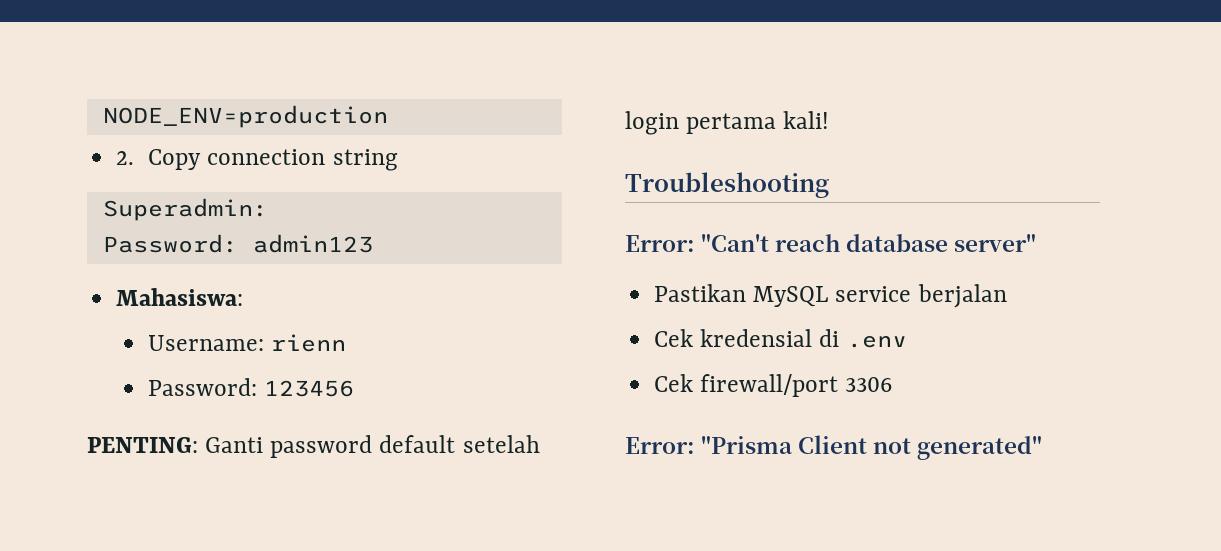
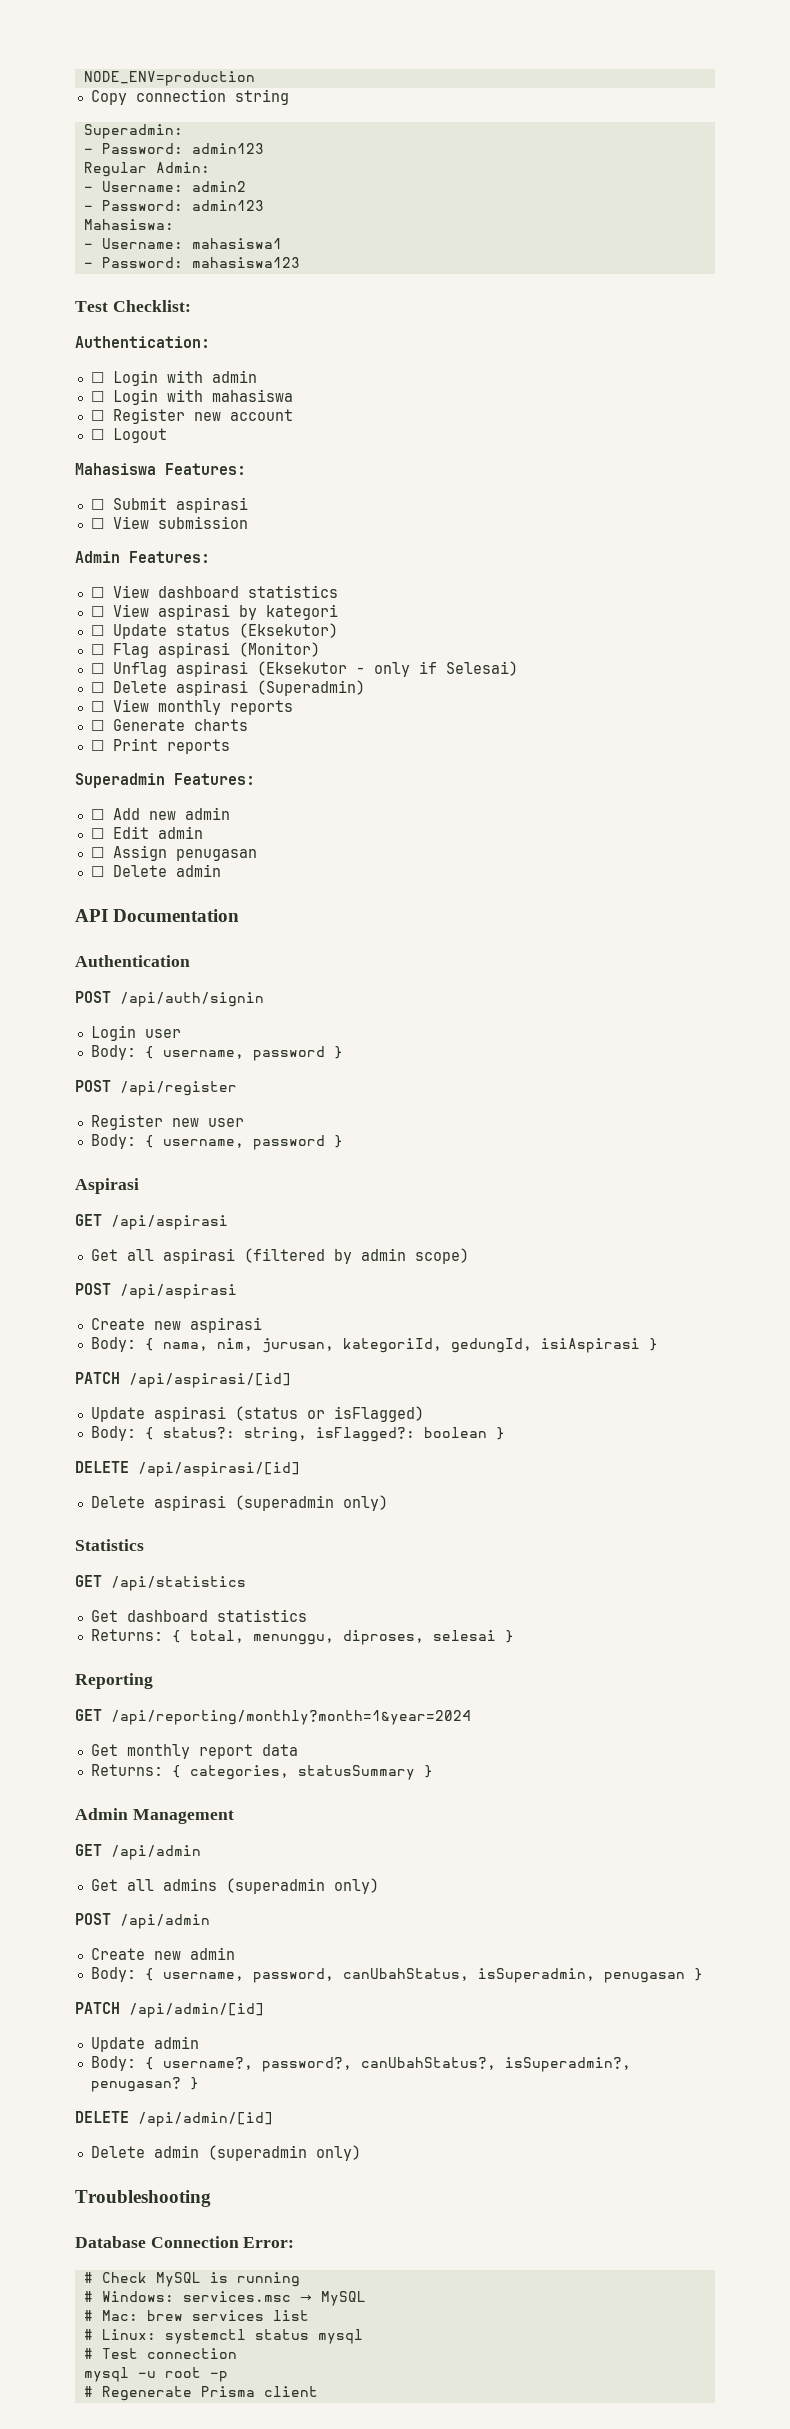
- 2. Copy connection string
+ Copy connection string
  Superadmin:
- Password: admin123
+ - Password: admin123
+ Regular Admin:
+ - Username: admin2
+ - Password: admin123
  Mahasiswa:
- Username: rienn
- Password: 123456
- PENTING: Ganti password default setelah login pertama kali!
+ - Username: mahasiswa1
+ - Password: mahasiswa123
+ Test Checklist:
+ Authentication:
+ ☐ Login with admin
+ ☐ Login with mahasiswa
+ ☐ Register new account
+ ☐ Logout
+ Mahasiswa Features:
+ ☐ Submit aspirasi
+ ☐ View submission
+ Admin Features:
+ ☐ View dashboard statistics
+ ☐ View aspirasi by kategori
+ ☐ Update status (Eksekutor)
+ ☐ Flag aspirasi (Monitor)
+ ☐ Unflag aspirasi (Eksekutor - only if Selesai)
+ ☐ Delete aspirasi (Superadmin)
+ ☐ View monthly reports
+ ☐ Generate charts
+ ☐ Print reports
+ Superadmin Features:
+ ☐ Add new admin
+ ☐ Edit admin
+ ☐ Assign penugasan
+ ☐ Delete admin
+ API Documentation
+ Authentication
+ POST /api/auth/signin
+ Login user
+ Body: { username, password }
+ POST /api/register
+ Register new user
+ Body: { username, password }
+ Aspirasi
+ GET /api/aspirasi
+ Get all aspirasi (filtered by admin scope)
+ POST /api/aspirasi
+ Create new aspirasi
+ Body: { nama, nim, jurusan, kategoriId, gedungId, isiAspirasi }
+ PATCH /api/aspirasi/[id]
+ Update aspirasi (status or isFlagged)
+ Body: { status?: string, isFlagged?: boolean }
+ DELETE /api/aspirasi/[id]
+ Delete aspirasi (superadmin only)
+ Statistics
+ GET /api/statistics
+ Get dashboard statistics
+ Returns: { total, menunggu, diproses, selesai }
+ Reporting
+ GET /api/reporting/monthly?month=1&year=2024
+ Get monthly report data
+ Returns: { categories, statusSummary }
+ Admin Management
+ GET /api/admin
+ Get all admins (superadmin only)
+ POST /api/admin
+ Create new admin
+ Body: { username, password, canUbahStatus, isSuperadmin, penugasan }
+ PATCH /api/admin/[id]
+ Update admin
+ Body: { username?, password?, canUbahStatus?, isSuperadmin?, penugasan? }
+ DELETE /api/admin/[id]
+ Delete admin (superadmin only)
- Error: "Can't reach database server"
- Pastikan MySQL service berjalan
- Cek kredensial di .env
- Cek firewall/port 3306
- Error: "Prisma Client not generated"
+ Database Connection Error:
+ # Check MySQL is running
+ # Windows: services.msc → MySQL
+ # Mac: brew services list
+ # Linux: systemctl status mysql
+ # Test connection
+ mysql -u root -p
+ # Regenerate Prisma client

